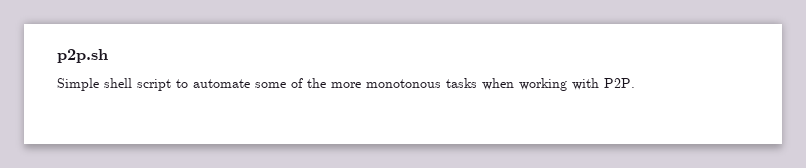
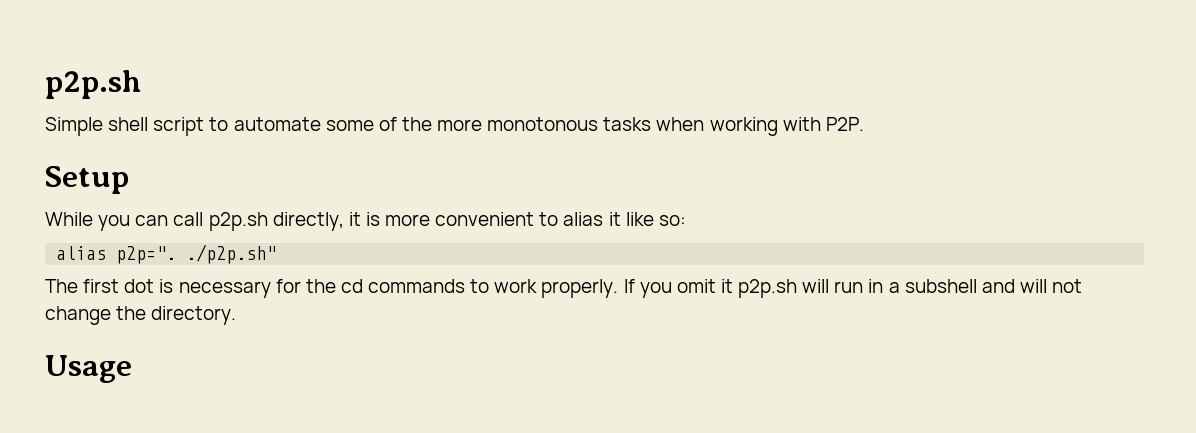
+ Setup
+ While you can call p2p.sh directly, it is more convenient to alias it like so:
+ alias p2p=". ./p2p.sh"
+ The first dot is necessary for the cd commands to work properly. If you omit it p2p.sh will run in a subshell and will not change the directory.
+ Usage

